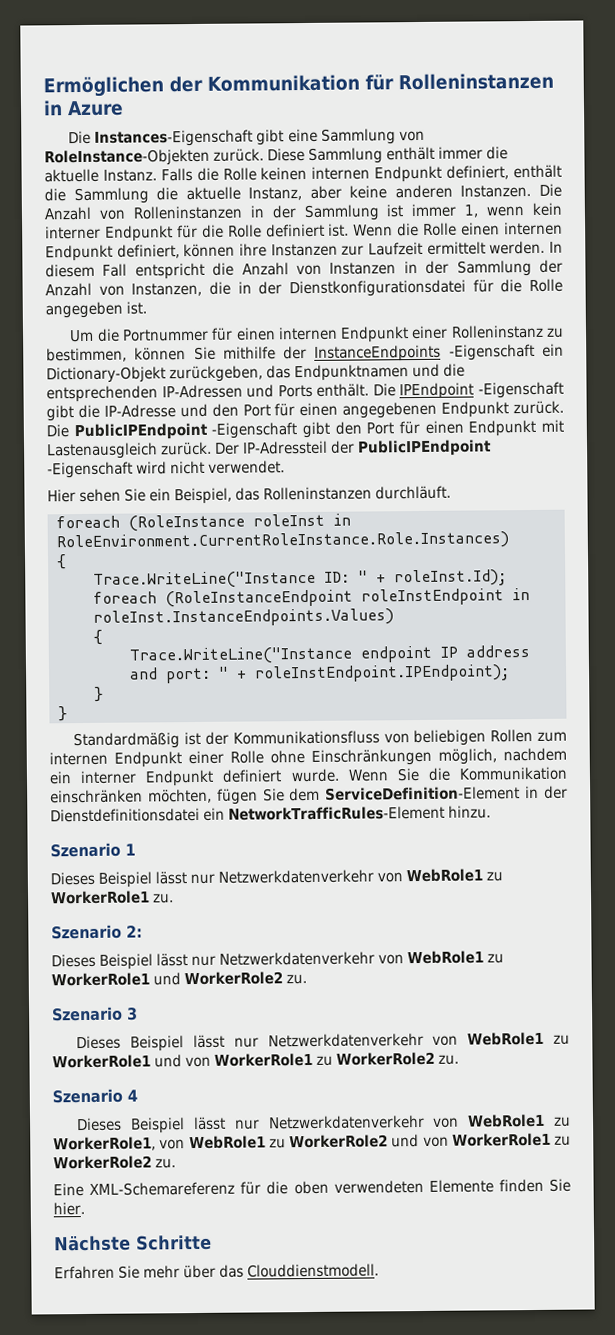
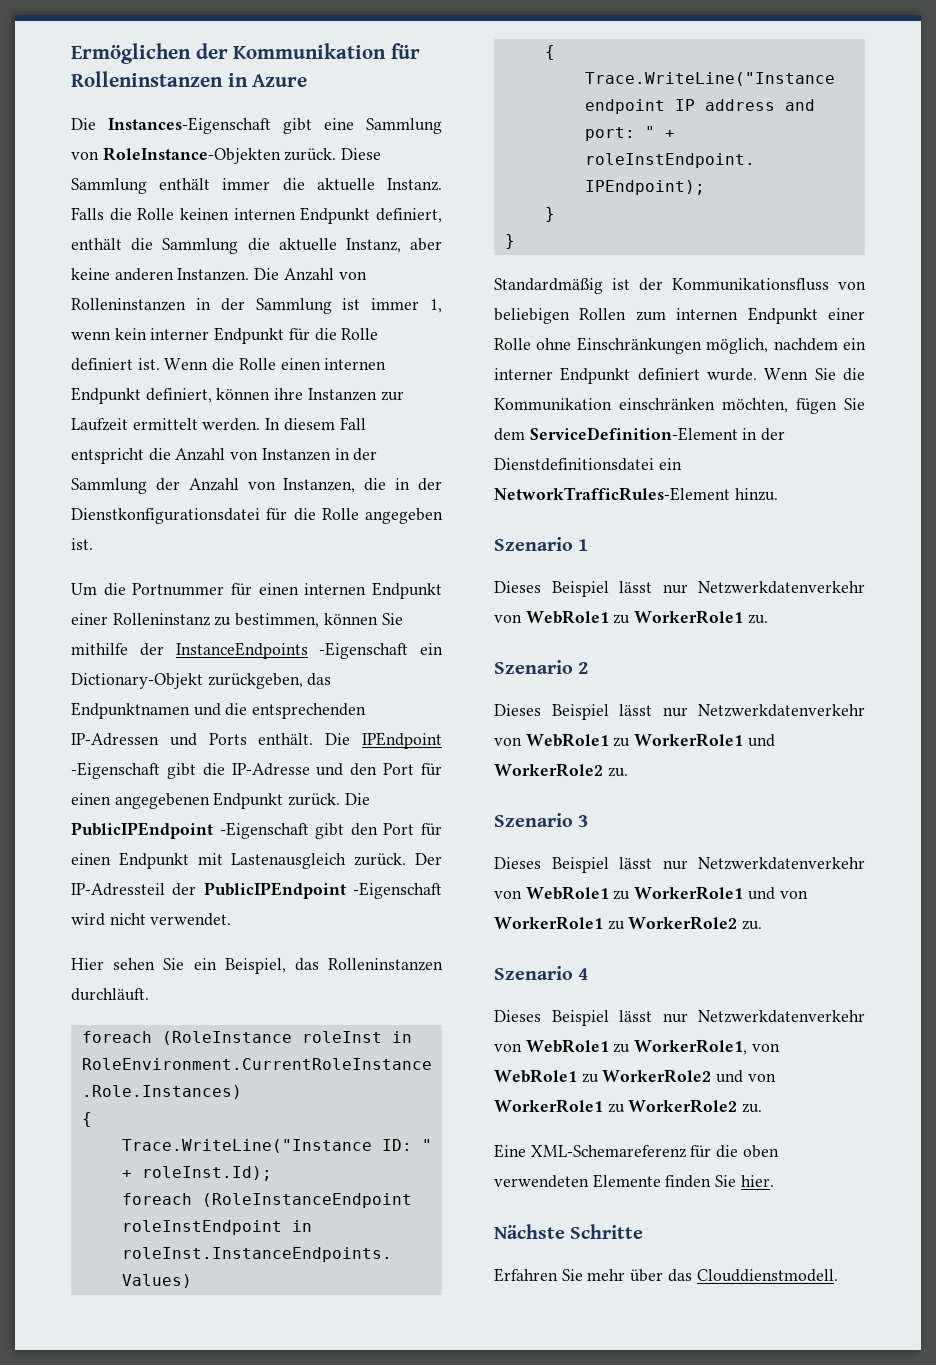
- Szenario 2:
+ Szenario 2

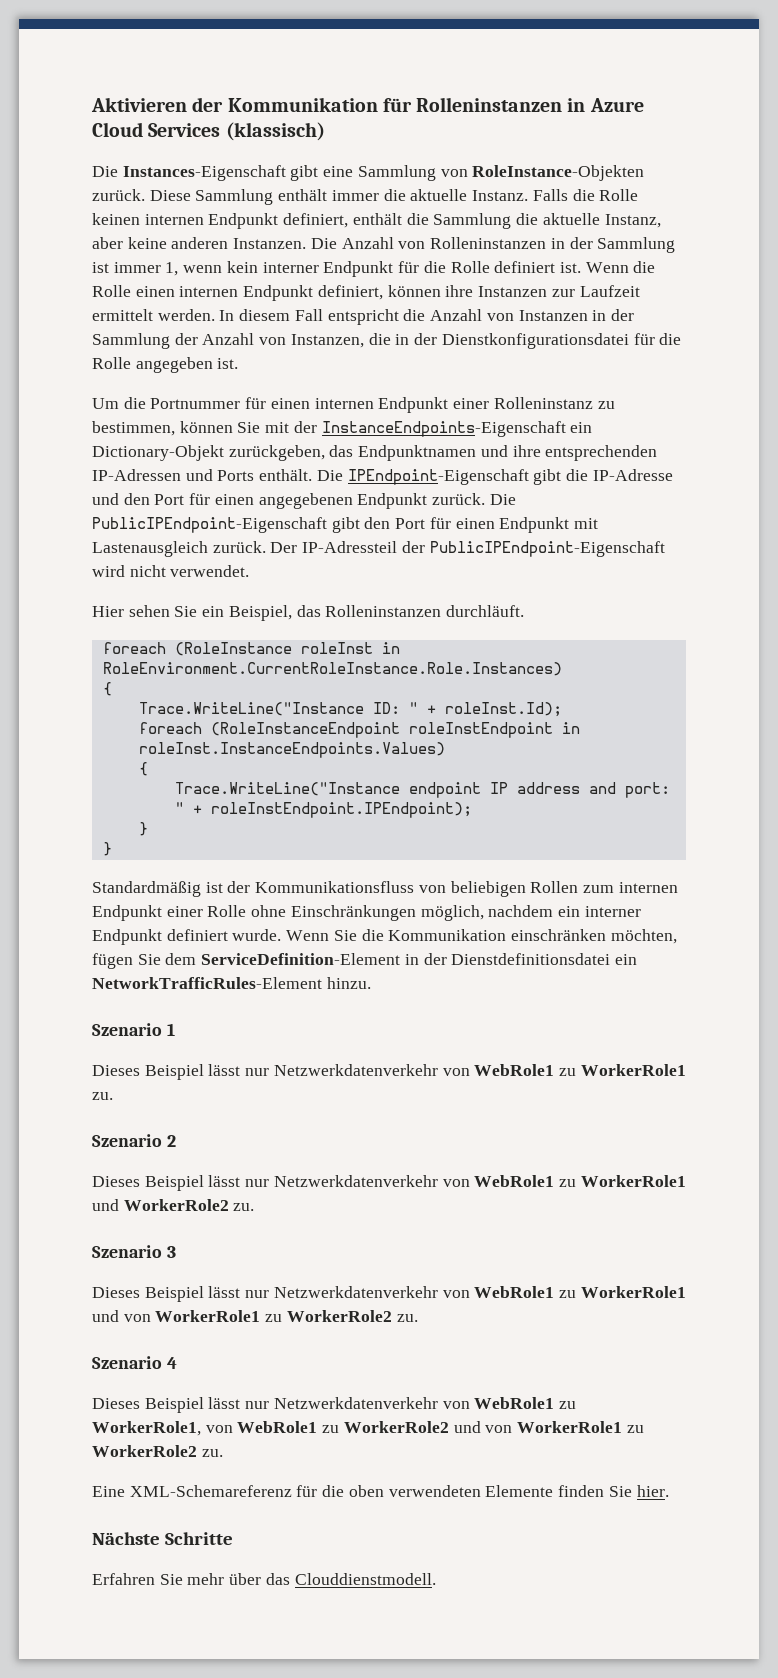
- Ermöglichen der Kommunikation für Rolleninstanzen in Azure
+ Aktivieren der Kommunikation für Rolleninstanzen in Azure Cloud Services (klassisch)
- Um die Portnummer für einen internen Endpunkt einer Rolleninstanz zu bestimmen, können Sie mithilfe der InstanceEndpoints -Eigenschaft ein Dictionary-Objekt zurückgeben, das Endpunktnamen und die entsprechenden IP-Adressen und Ports enthält.
+ Um die Portnummer für einen internen Endpunkt einer Rolleninstanz zu bestimmen, können Sie mit der InstanceEndpoints-Eigenschaft ein Dictionary-Objekt zurückgeben, das Endpunktnamen und ihre entsprechenden IP-Adressen und Ports enthält.
- Die IPEndpoint -Eigenschaft gibt die IP-Adresse und den Port für einen angegebenen Endpunkt zurück.
+ Die IPEndpoint-Eigenschaft gibt die IP-Adresse und den Port für einen angegebenen Endpunkt zurück.
- Die PublicIPEndpoint -Eigenschaft gibt den Port für einen Endpunkt mit Lastenausgleich zurück.
+ Die PublicIPEndpoint-Eigenschaft gibt den Port für einen Endpunkt mit Lastenausgleich zurück.
- Der IP-Adressteil der PublicIPEndpoint -Eigenschaft wird nicht verwendet.
+ Der IP-Adressteil der PublicIPEndpoint-Eigenschaft wird nicht verwendet.

